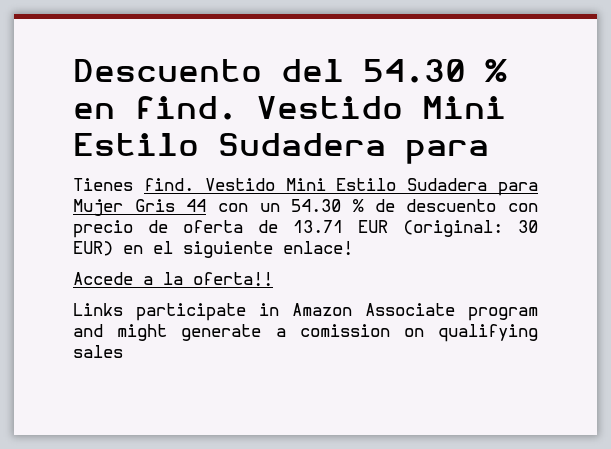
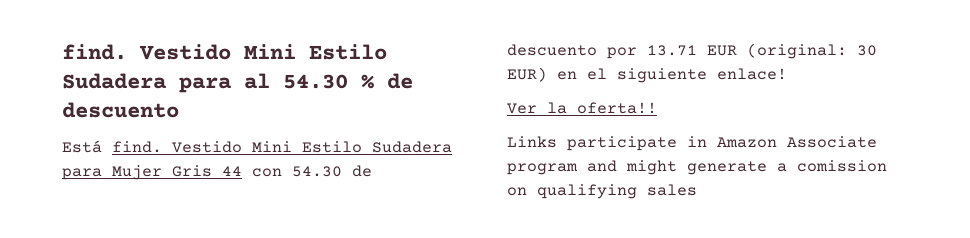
- Descuento del 54.30 % en find. Vestido Mini Estilo Sudadera para
- Tienes find.
+ find. Vestido Mini Estilo Sudadera para al 54.30 % de descuento
+ Está find.
- Vestido Mini Estilo Sudadera para Mujer Gris 44 con un 54.30 % de descuento con precio de oferta de 13.71 EUR (original: 30 EUR) en el siguiente enlace!
+ Vestido Mini Estilo Sudadera para Mujer Gris 44 con 54.30 de descuento por 13.71 EUR (original: 30 EUR) en el siguiente enlace!
- Accede a la oferta!!
+ Ver la oferta!!

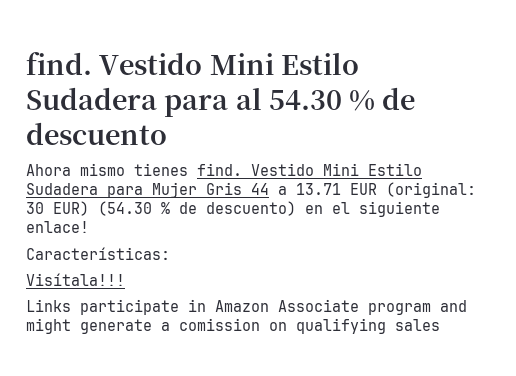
- Está find.
+ Ahora mismo tienes find.
- Vestido Mini Estilo Sudadera para Mujer Gris 44 con 54.30 de descuento por 13.71 EUR (original: 30 EUR) en el siguiente enlace!
+ Vestido Mini Estilo Sudadera para Mujer Gris 44 a 13.71 EUR (original: 30 EUR) (54.30 % de descuento) en el siguiente enlace!
- Ver la oferta!!
+ Características:
+ Visítala!!!

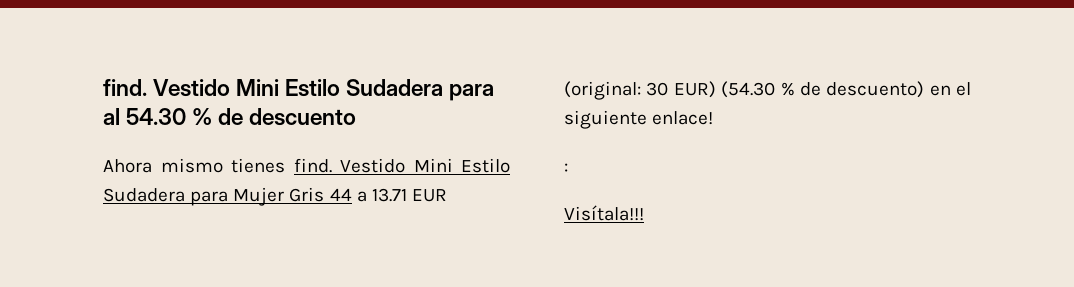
- Características:
+ :
- Links participate in Amazon Associate program and might generate a comission on qualifying sales

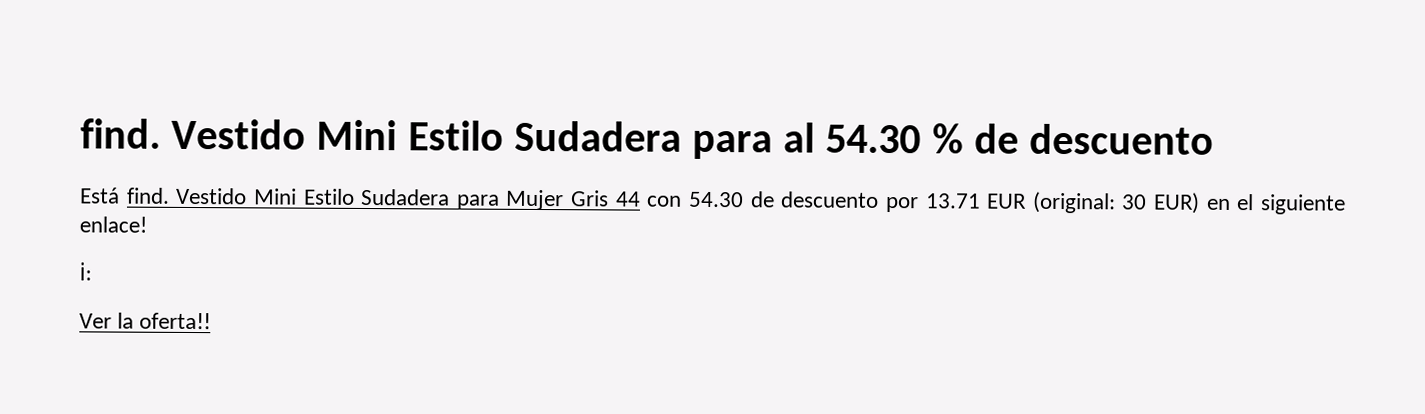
- Ahora mismo tienes find.
+ Está find.
- Vestido Mini Estilo Sudadera para Mujer Gris 44 a 13.71 EUR (original: 30 EUR) (54.30 % de descuento) en el siguiente enlace!
+ Vestido Mini Estilo Sudadera para Mujer Gris 44 con 54.30 de descuento por 13.71 EUR (original: 30 EUR) en el siguiente enlace!
- :
- Visítala!!!
+ ℹ:
+ Ver la oferta!!

